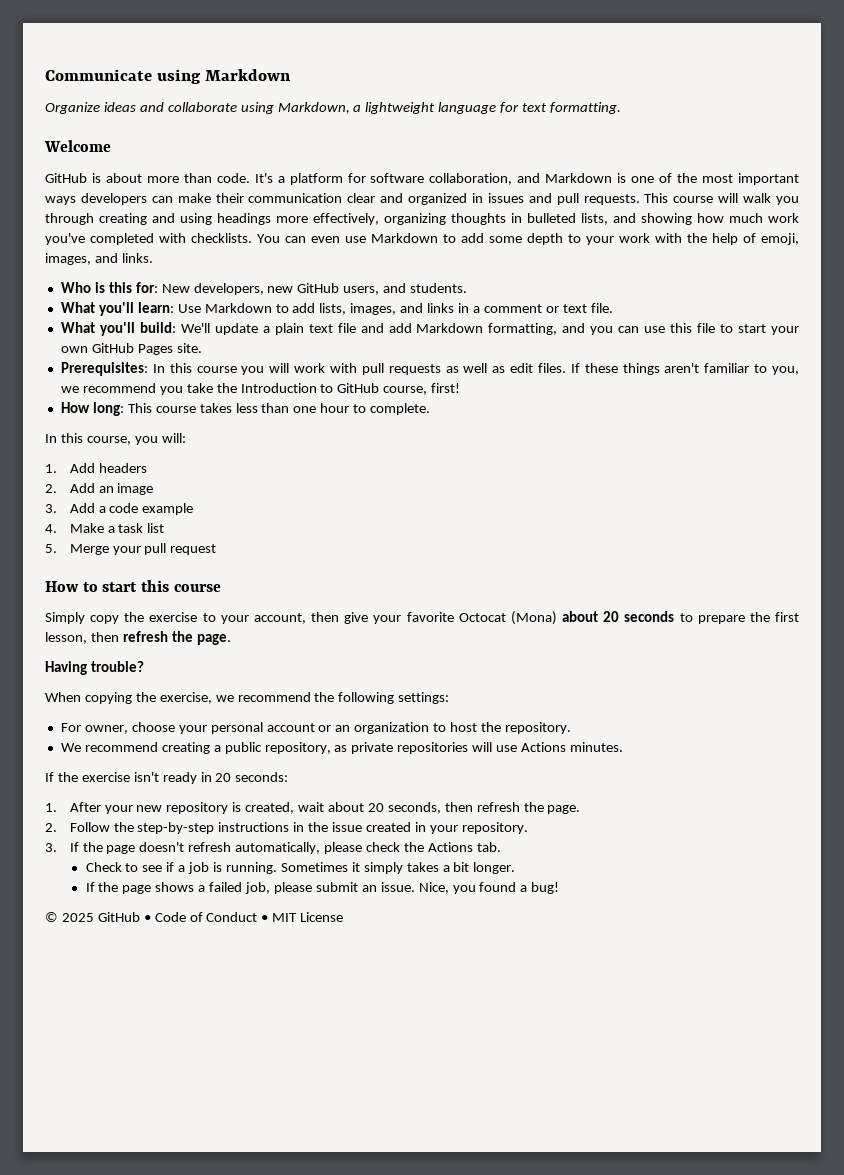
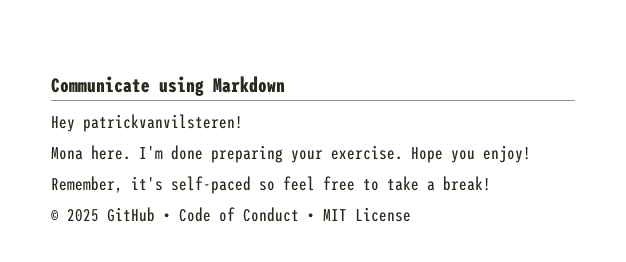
- Organize ideas and collaborate using Markdown, a lightweight language for text formatting.
- Welcome
- GitHub is about more than code. It's a platform for software collaboration, and Markdown is one of the most important ways developers can make their communication clear and organized in issues and pull requests. This course will walk you through creating and using headings more effectively, organizing thoughts in bulleted lists, and showing how much work you've completed with checklists. You can even use Markdown to add some depth to your work with the help of emoji, images, and links.
- Who is this for: New developers, new GitHub users, and students.
- What you'll learn: Use Markdown to add lists, images, and links in a comment or text file.
- What you'll build: We'll update a plain text file and add Markdown formatting, and you can use this file to start your own GitHub Pages site.
- Prerequisites: In this course you will work with pull requests as well as edit files. If these things aren't familiar to you, we recommend you take the Introduction to GitHub course, first!
- How long: This course takes less than one hour to complete.
- In this course, you will:
- 1. Add headers
- 2. Add an image
- 3. Add a code example
- 4. Make a task list
- 5. Merge your pull request
- How to start this course
- Simply copy the exercise to your account, then give your favorite Octocat (Mona) about 20 seconds to prepare the first lesson, then refresh the page.
- Having trouble?
- When copying the exercise, we recommend the following settings:
- For owner, choose your personal account or an organization to host the repository.
- We recommend creating a public repository, as private repositories will use Actions minutes.
- If the exercise isn't ready in 20 seconds:
- 1. After your new repository is created, wait about 20 seconds, then refresh the page.
- 2. Follow the step-by-step instructions in the issue created in your repository.
- 3. If the page doesn't refresh automatically, please check the Actions tab.
- Check to see if a job is running. Sometimes it simply takes a bit longer.
- If the page shows a failed job, please submit an issue. Nice, you found a bug!
+ Hey patrickvanvilsteren!
+ Mona here. I'm done preparing your exercise. Hope you enjoy!
+ Remember, it's self-paced so feel free to take a break!

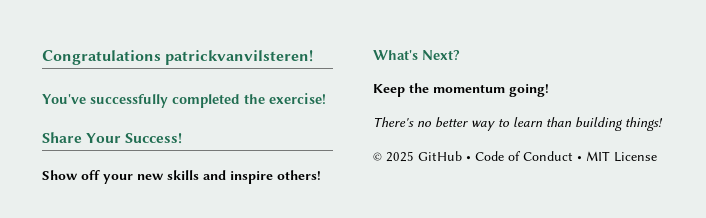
- Communicate using Markdown
- Hey patrickvanvilsteren!
- Mona here. I'm done preparing your exercise. Hope you enjoy!
- Remember, it's self-paced so feel free to take a break!
+ Congratulations patrickvanvilsteren!
+ You've successfully completed the exercise!
+ Share Your Success!
+ Show off your new skills and inspire others!
+ What's Next?
+ Keep the momentum going!
+ There's no better way to learn than building things!

